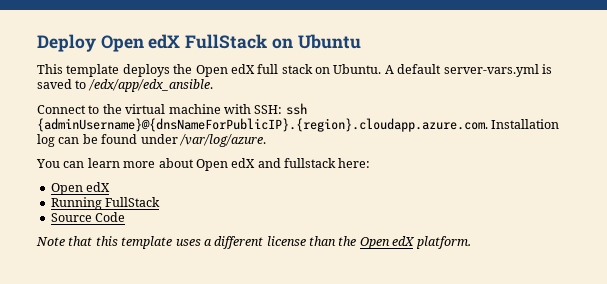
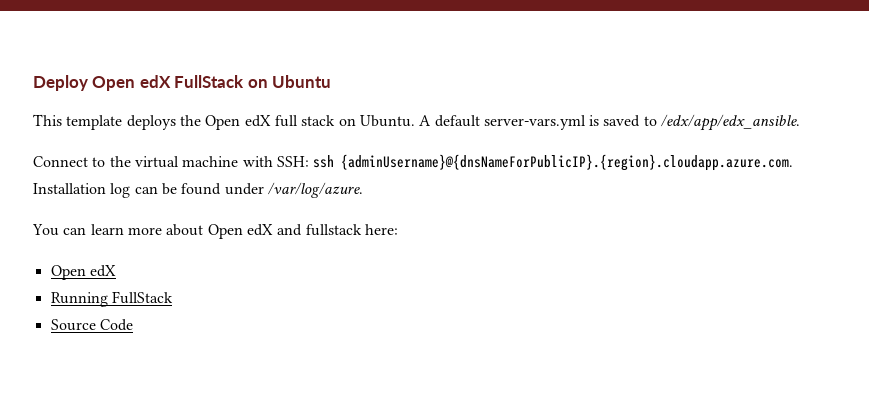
- Note that this template uses a different license than the Open edX platform.

